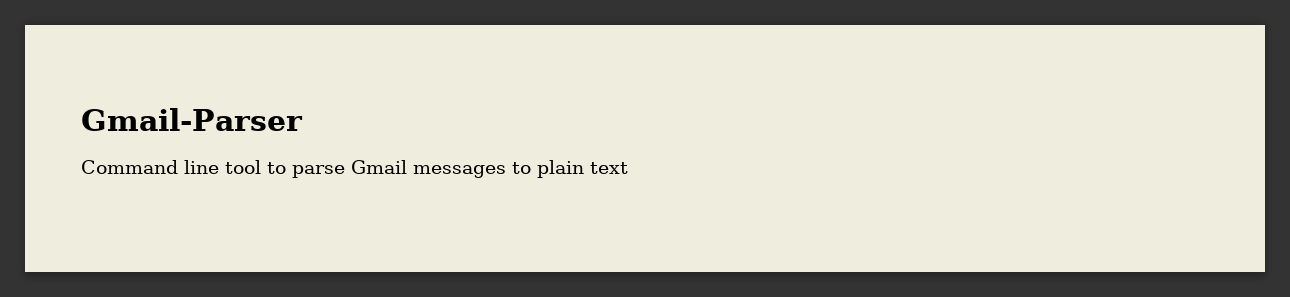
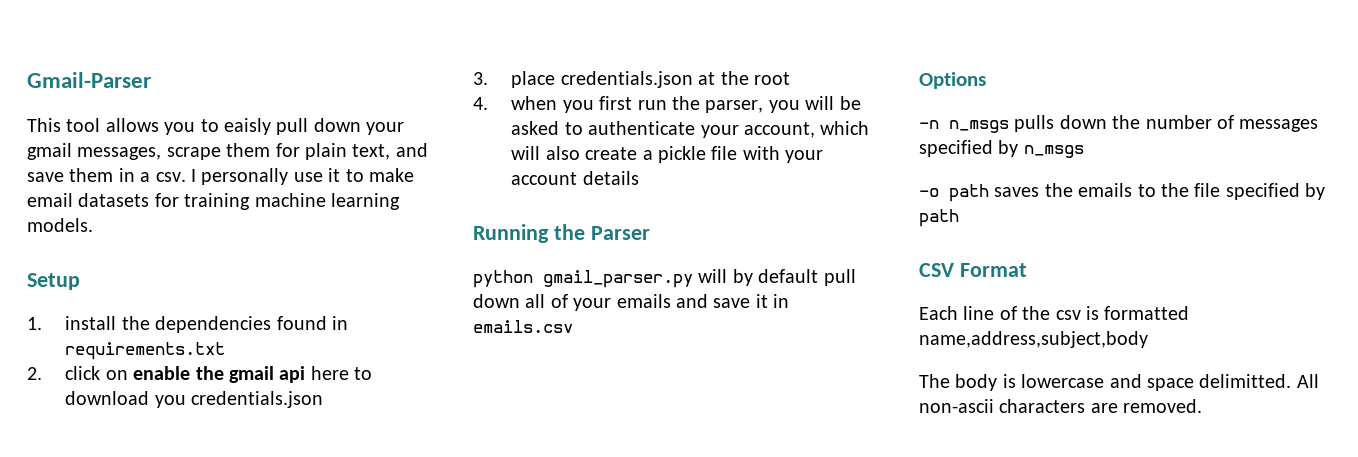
- Command line tool to parse Gmail messages to plain text
+ This tool allows you to eaisly pull down your gmail messages, scrape them for plain text, and save them in a csv. I personally use it to make email datasets for training machine learning models.
+ Setup
+ 1. install the dependencies found in requirements.txt
+ 2. click on enable the gmail api here to download you credentials.json
+ 3. place credentials.json at the root
+ 4. when you first run the parser, you will be asked to authenticate your account, which will also create a pickle file with your account details
+ Running the Parser
+ python gmail_parser.py will by default pull down all of your emails and save it in emails.csv
+ Options
+ -n n_msgs pulls down the number of messages specified by n_msgs
+ -o path saves the emails to the file specified by path
+ CSV Format
+ Each line of the csv is formatted name,address,subject,body
+ The body is lowercase and space delimitted. All non-ascii characters are removed.

